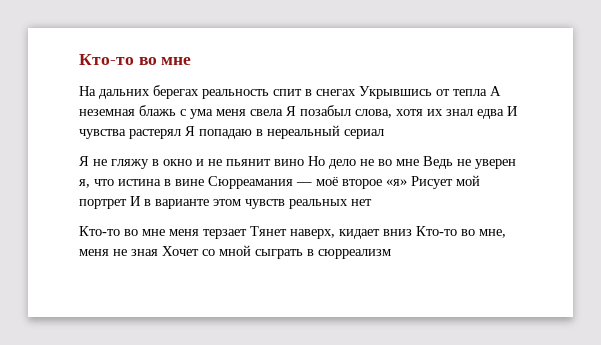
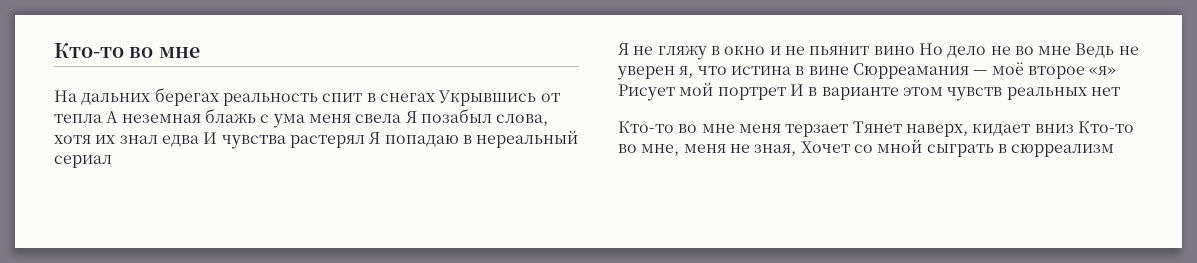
- Кто-то во мне меня терзает Тянет наверх, кидает вниз Кто-то во мне, меня не зная Хочет со мной сыграть в сюрреализм
+ Кто-то во мне меня терзает Тянет наверх, кидает вниз Кто-то во мне, меня не зная, Хочет со мной сыграть в сюрреализм

